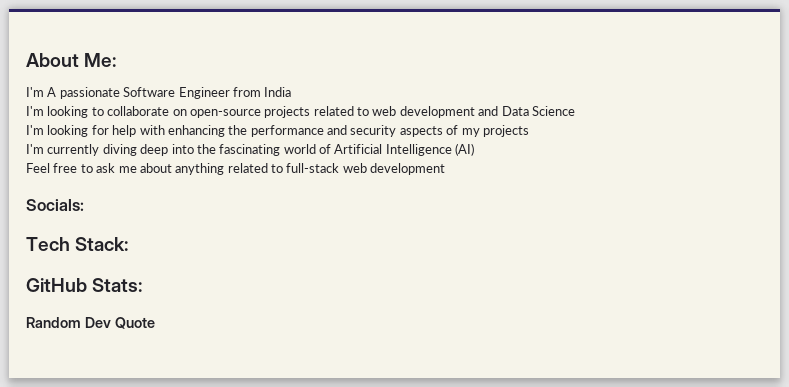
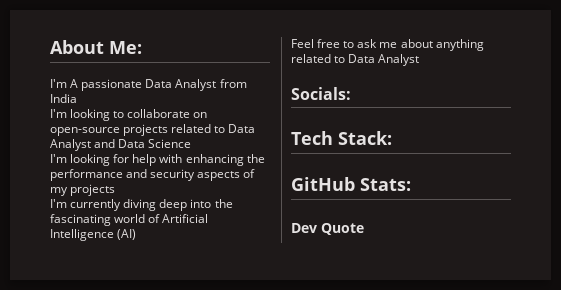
- I'm A passionate Software Engineer from India
+ I'm A passionate Data Analyst from India
- I'm looking to collaborate on open-source projects related to web development and Data Science
+ I'm looking to collaborate on open-source projects related to Data Analyst and Data Science
- Feel free to ask me about anything related to full-stack web development
+ Feel free to ask me about anything related to Data Analyst
- Random Dev Quote
+ Dev Quote

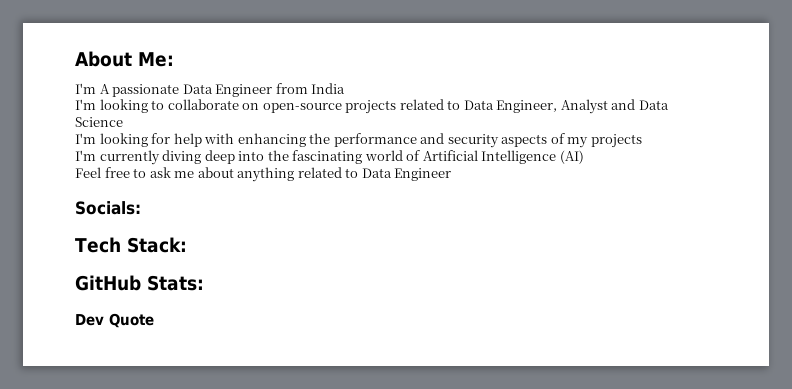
- I'm A passionate Data Analyst from India
+ I'm A passionate Data Engineer from India
- I'm looking to collaborate on open-source projects related to Data Analyst and Data Science
+ I'm looking to collaborate on open-source projects related to Data Engineer, Analyst and Data Science
- Feel free to ask me about anything related to Data Analyst
+ Feel free to ask me about anything related to Data Engineer

